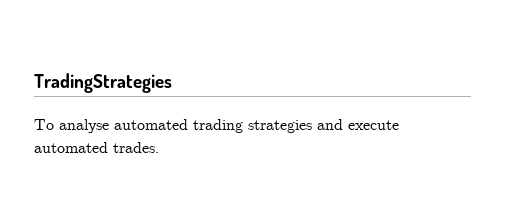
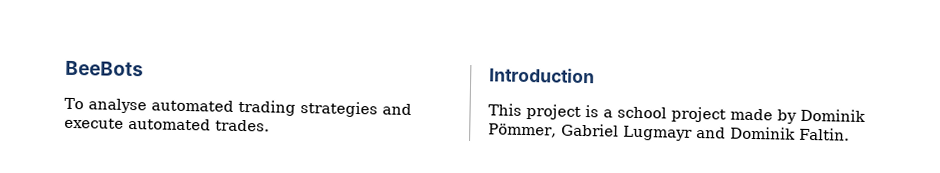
- TradingStrategies
+ BeeBots
+ Introduction
+ This project is a school project made by Dominik Pömmer, Gabriel Lugmayr and Dominik Faltin.

